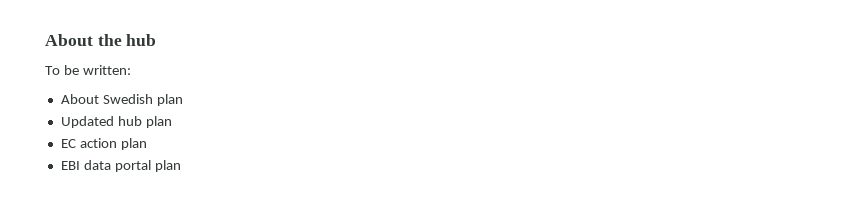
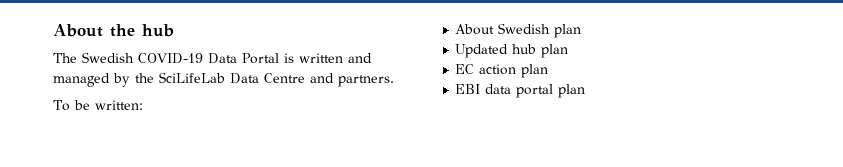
+ The Swedish COVID-19 Data Portal is written and managed by the SciLifeLab Data Centre and partners.

